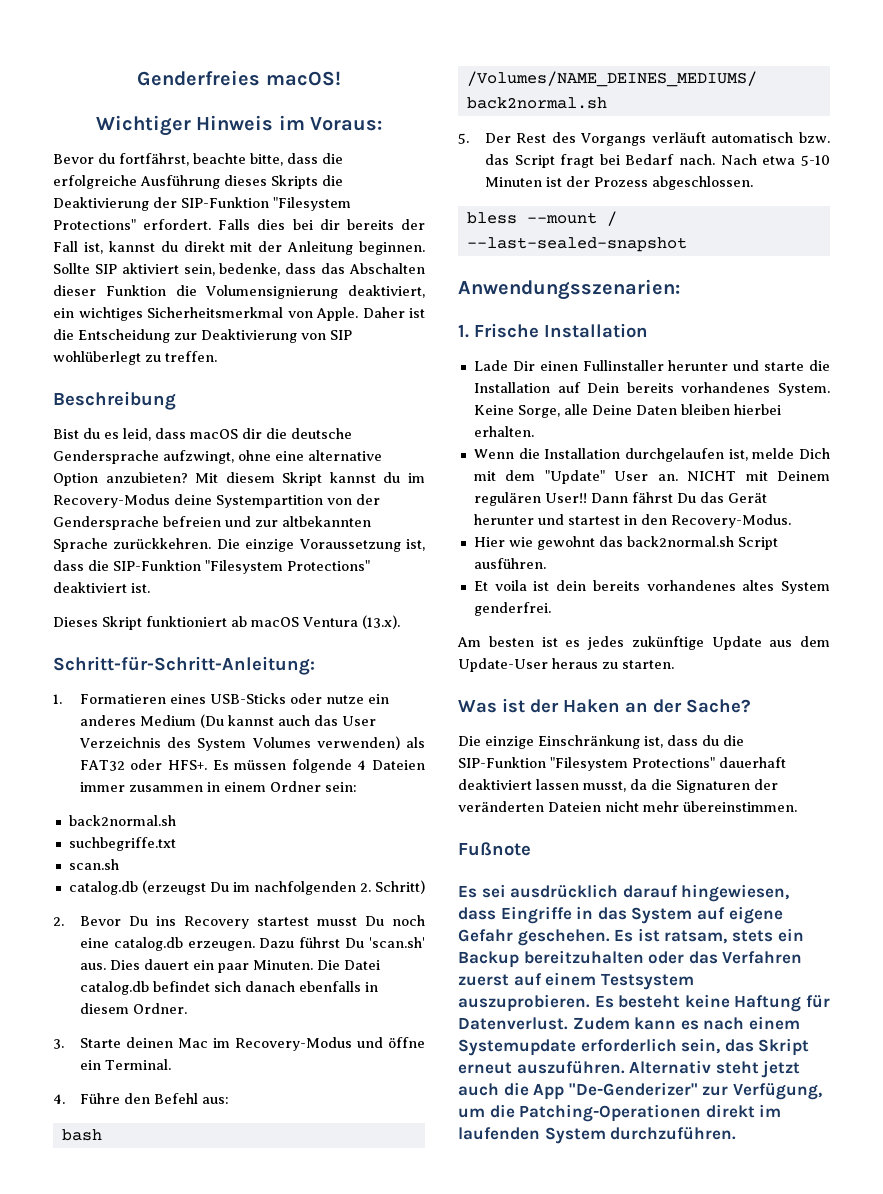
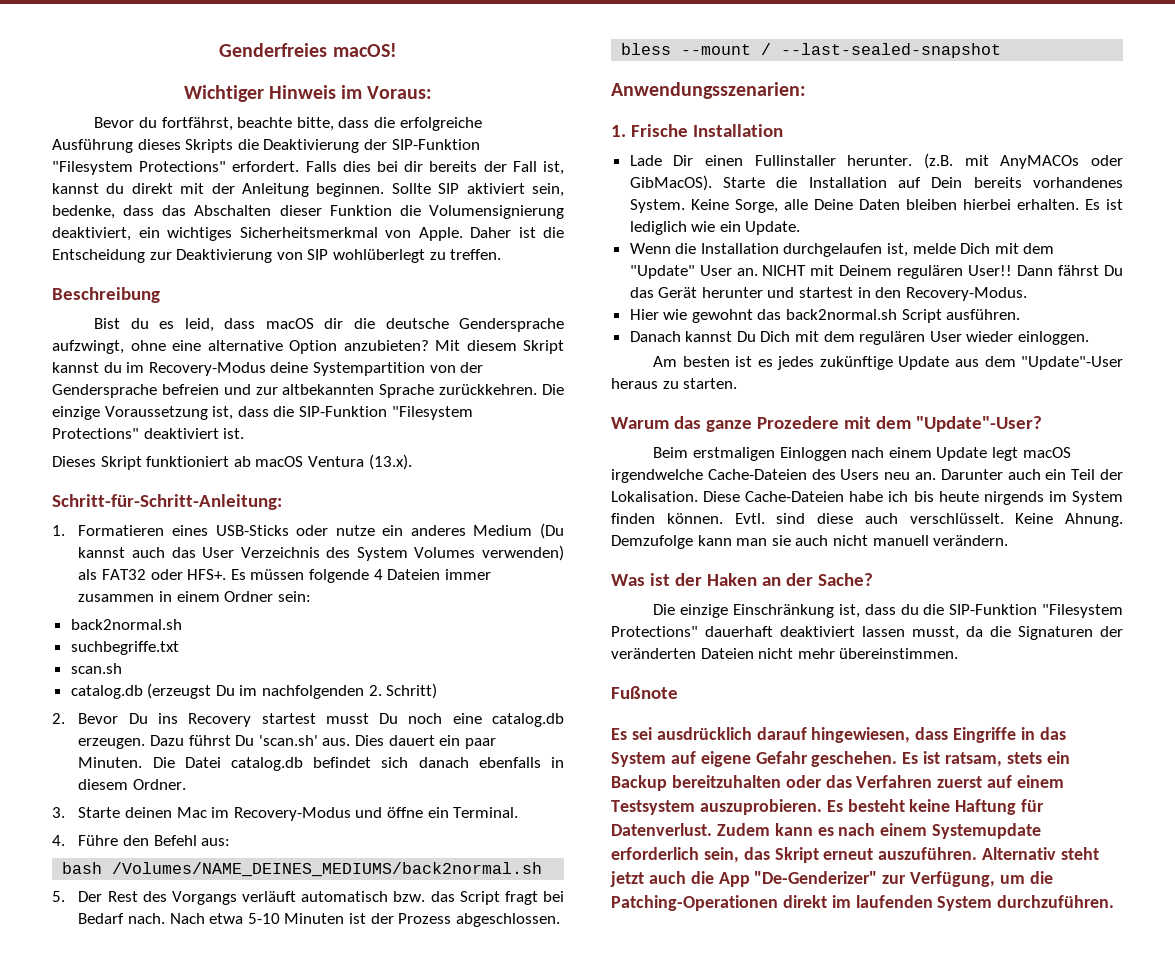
- Lade Dir einen Fullinstaller herunter und starte die Installation auf Dein bereits vorhandenes System.
+ Lade Dir einen Fullinstaller herunter. (z.B. mit AnyMACOs oder GibMacOS). Starte die Installation auf Dein bereits vorhandenes System.
+ Es ist lediglich wie ein Update.
- Et voila ist dein bereits vorhandenes altes System genderfrei.
+ Danach kannst Du Dich mit dem regulären User wieder einloggen.
- Am besten ist es jedes zukünftige Update aus dem Update-User heraus zu starten.
+ Am besten ist es jedes zukünftige Update aus dem "Update"-User heraus zu starten.
+ Warum das ganze Prozedere mit dem "Update"-User?
+ Beim erstmaligen Einloggen nach einem Update legt macOS irgendwelche Cache-Dateien des Users neu an. Darunter auch ein Teil der Lokalisation. Diese Cache-Dateien habe ich bis heute nirgends im System finden können. Evtl. sind diese auch verschlüsselt. Keine Ahnung. Demzufolge kann man sie auch nicht manuell verändern.

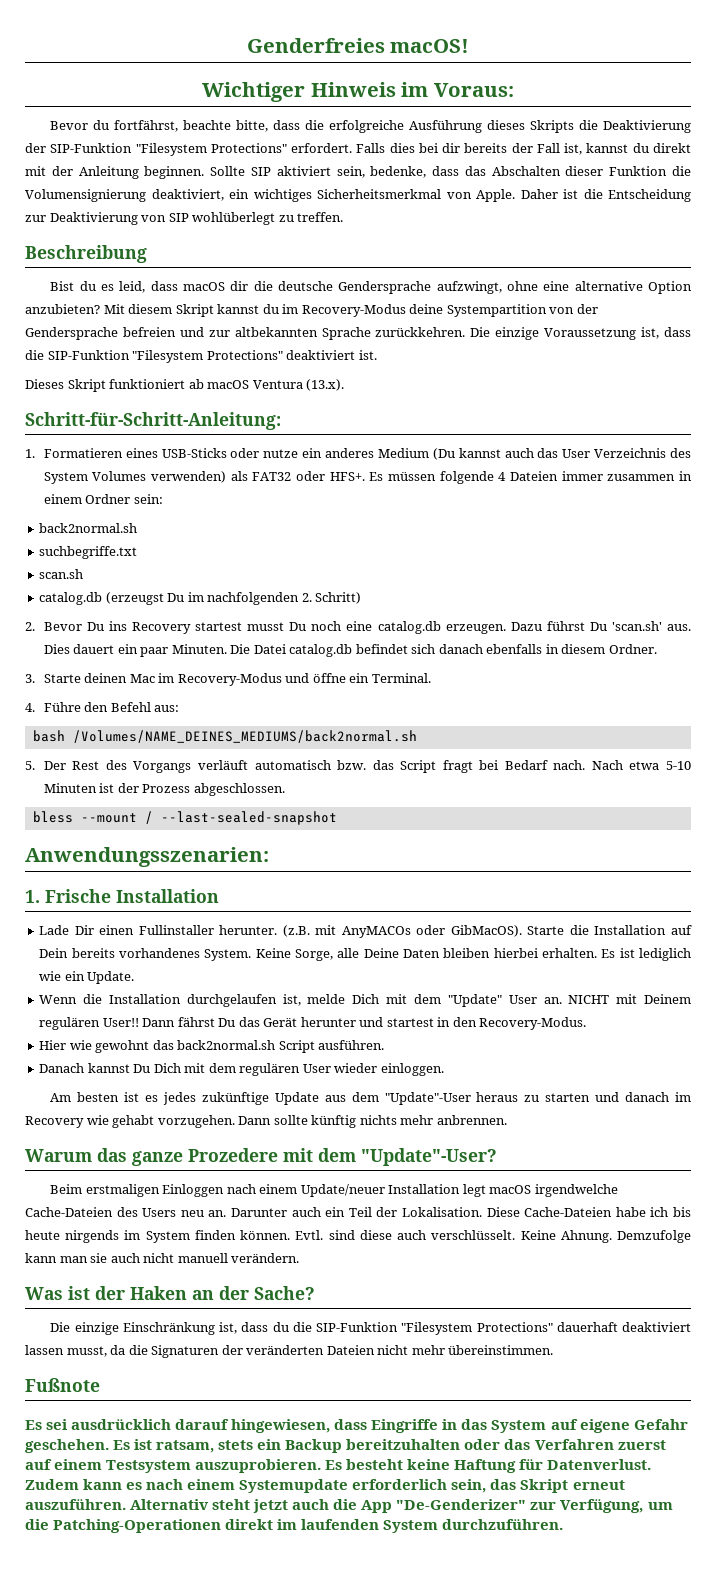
- Am besten ist es jedes zukünftige Update aus dem "Update"-User heraus zu starten.
+ Am besten ist es jedes zukünftige Update aus dem "Update"-User heraus zu starten und danach im Recovery wie gehabt vorzugehen. Dann sollte künftig nichts mehr anbrennen.
- Beim erstmaligen Einloggen nach einem Update legt macOS irgendwelche Cache-Dateien des Users neu an.
+ Beim erstmaligen Einloggen nach einem Update/neuer Installation legt macOS irgendwelche Cache-Dateien des Users neu an.

